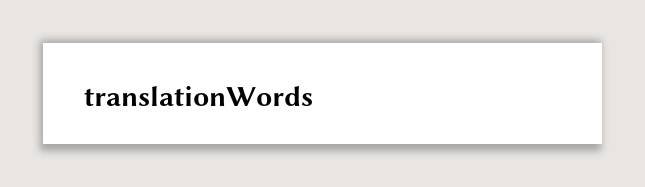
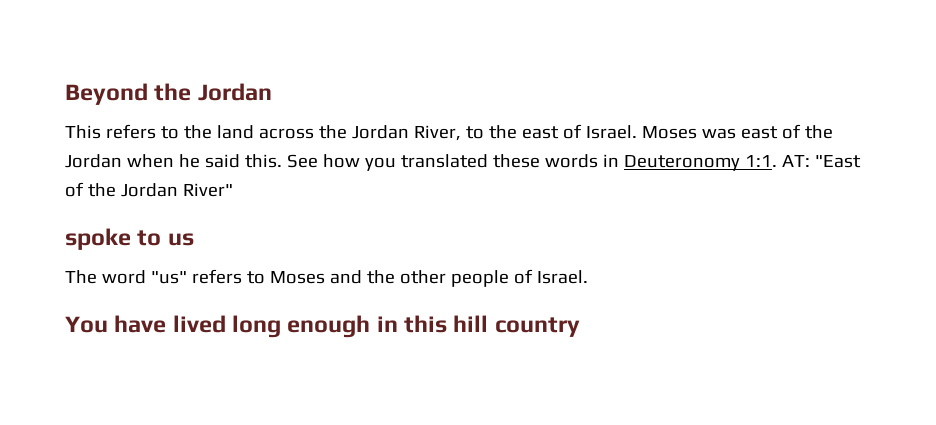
- translationWords
+ Beyond the Jordan
+ This refers to the land across the Jordan River, to the east of Israel. Moses was east of the Jordan when he said this. See how you translated these words in Deuteronomy 1:1. AT: "East of the Jordan River"
+ spoke to us
+ The word "us" refers to Moses and the other people of Israel.
+ You have lived long enough in this hill country

